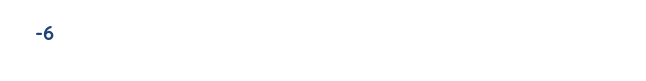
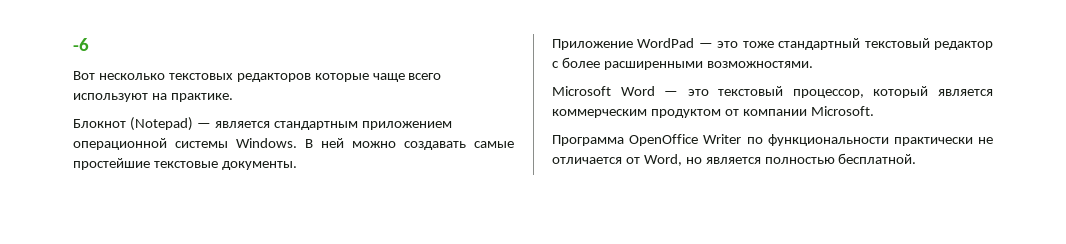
+ Вот несколько текстовых редакторов которые чаще всего используют на практике.
+ Блокнот (Notepad) — является стандартным приложением операционной системы Windows. В ней можно создавать самые простейшие текстовые документы.
+ Приложение WordPad — это тоже стандартный текстовый редактор с более расширенными возможностями.
+ Microsoft Word — это текстовый процессор, который является коммерческим продуктом от компании Microsoft.
+ Программа OpenOffice Writer по функциональности практически не отличается от Word, но является полностью бесплатной.

